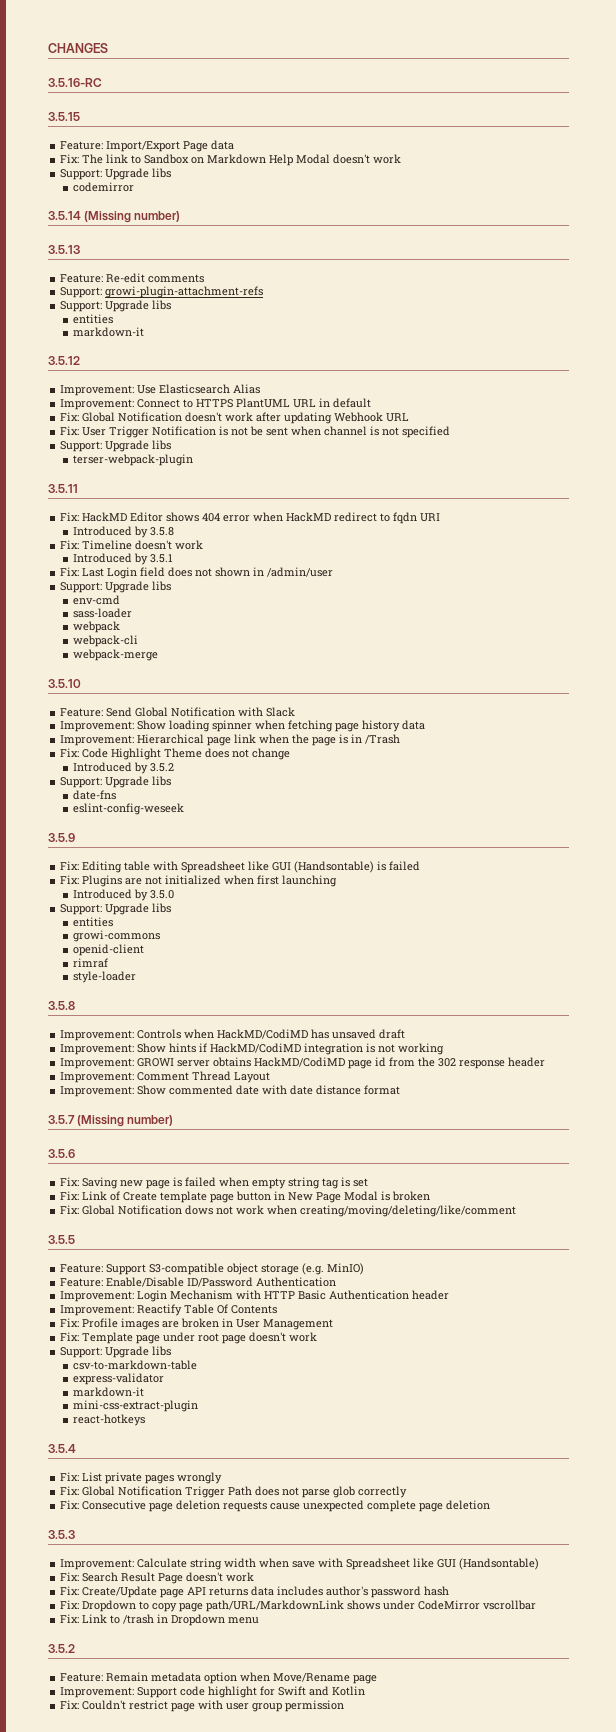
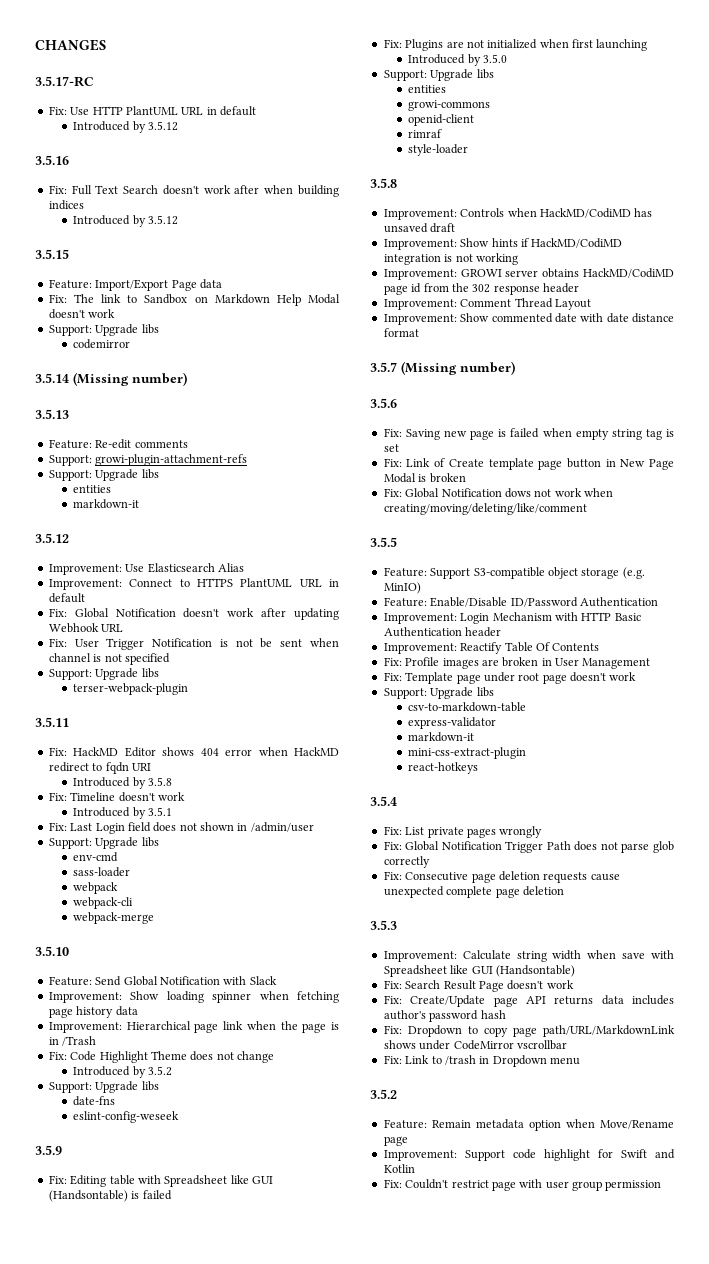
- 3.5.16-RC
+ 3.5.17-RC
+ Fix: Use HTTP PlantUML URL in default
+ Introduced by 3.5.12
+ 3.5.16
+ Fix: Full Text Search doesn't work after when building indices
+ Introduced by 3.5.12

